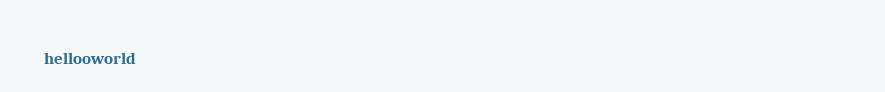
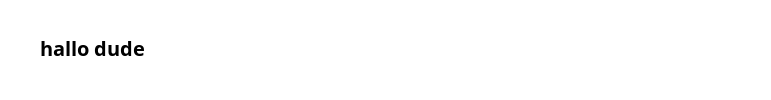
- hellooworld
+ hallo dude

